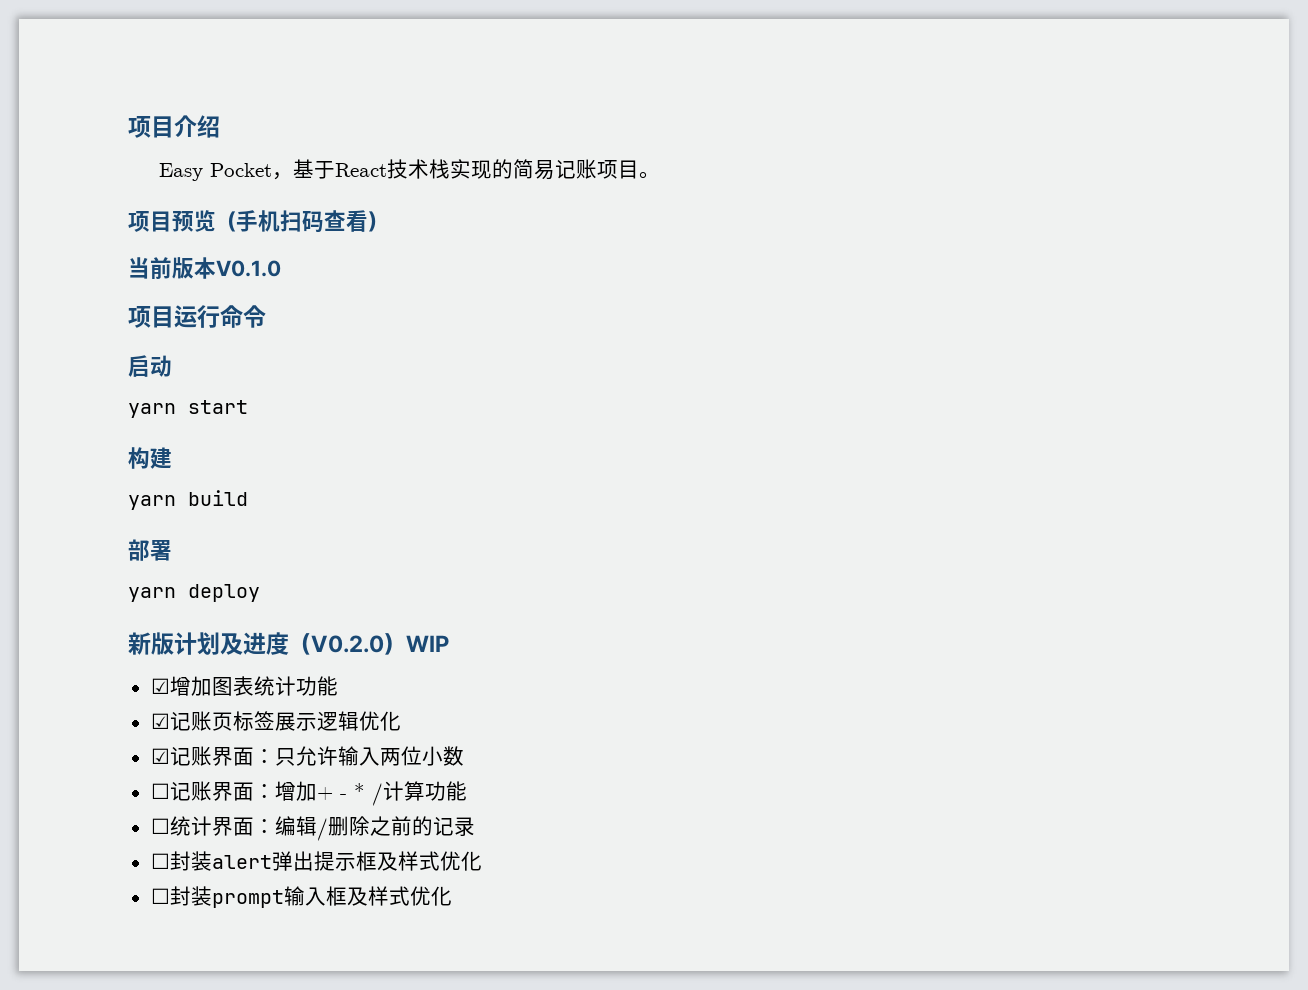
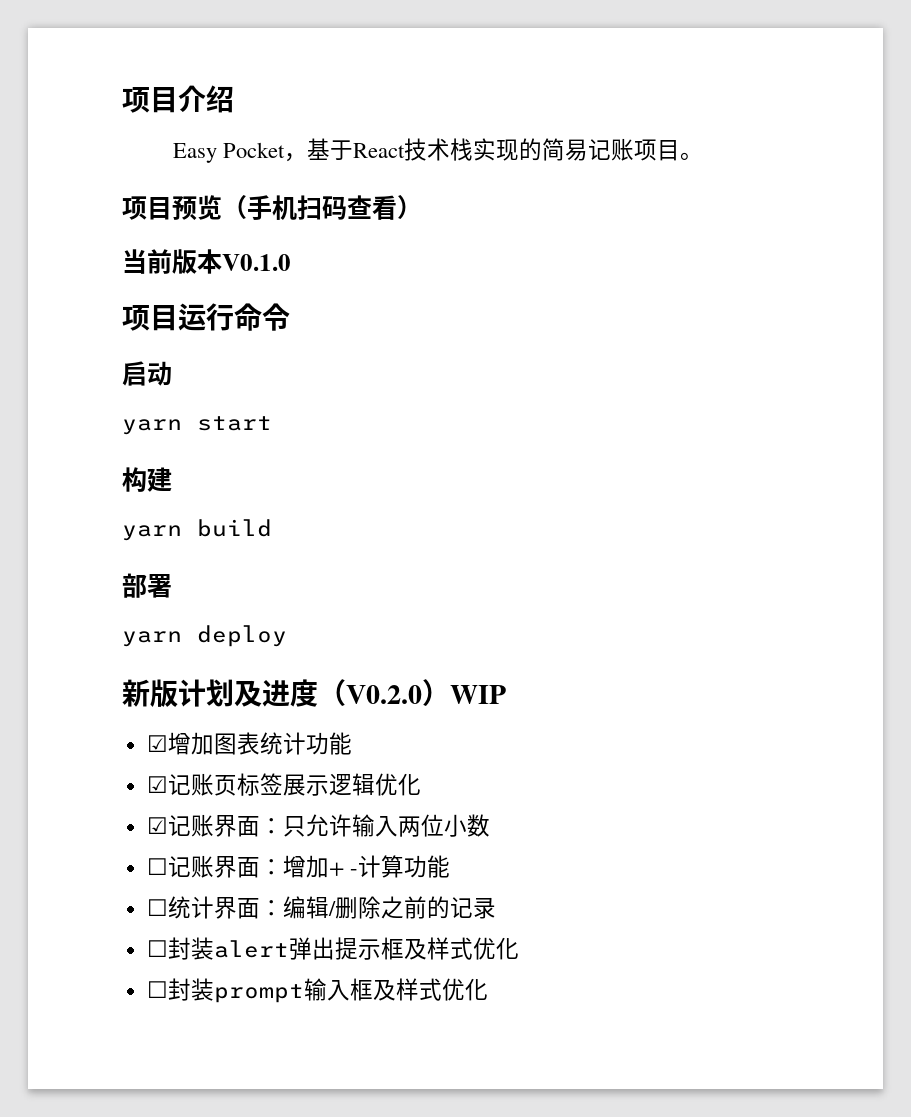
- ☐记账界面：增加+ - * /计算功能
+ ☐记账界面：增加+ -计算功能

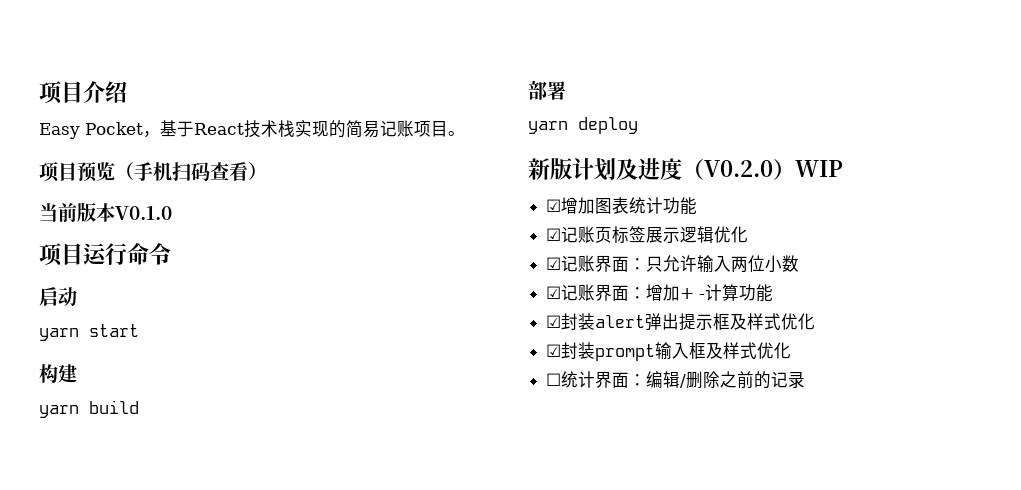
- ☐记账界面：增加+ -计算功能
+ ☑记账界面：增加+ -计算功能
+ ☑封装alert弹出提示框及样式优化
+ ☑封装prompt输入框及样式优化
- ☐封装alert弹出提示框及样式优化
- ☐封装prompt输入框及样式优化

